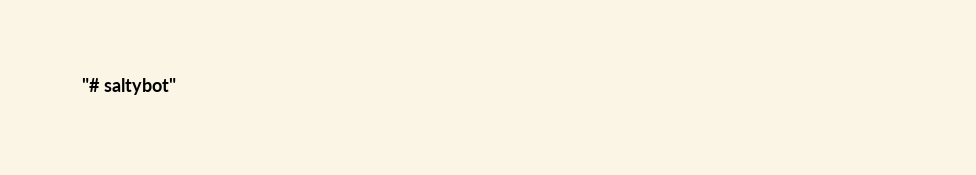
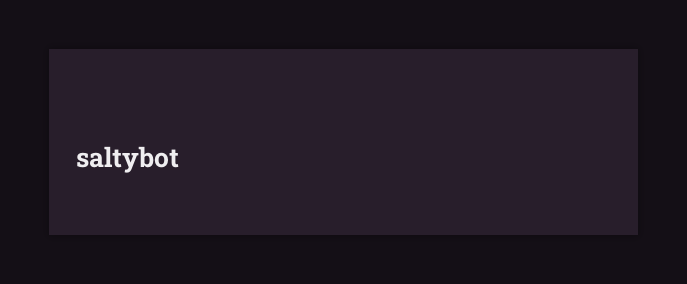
- "# saltybot"
+ saltybot

